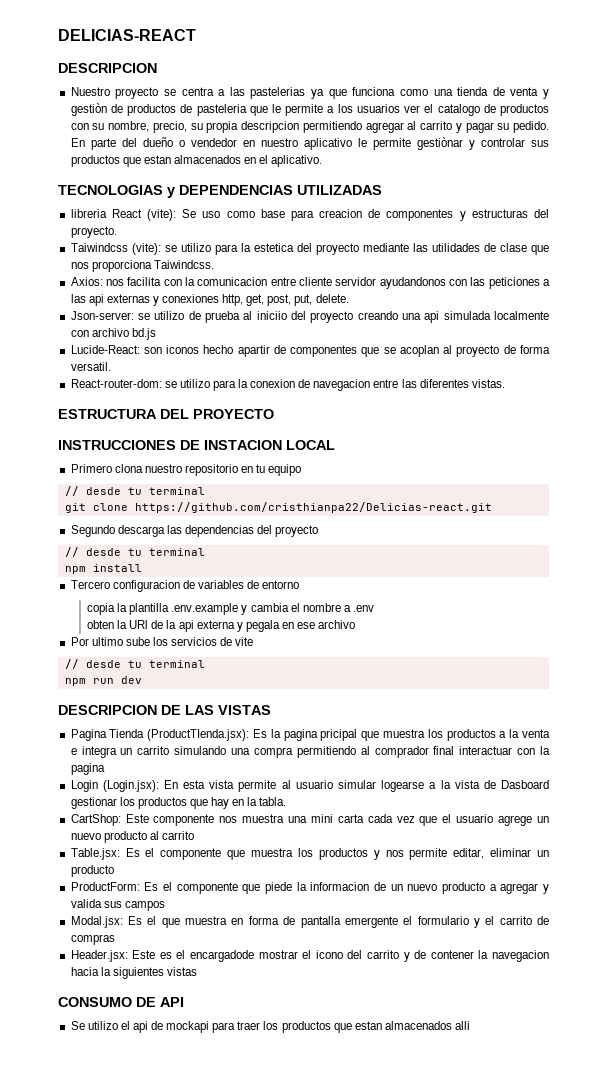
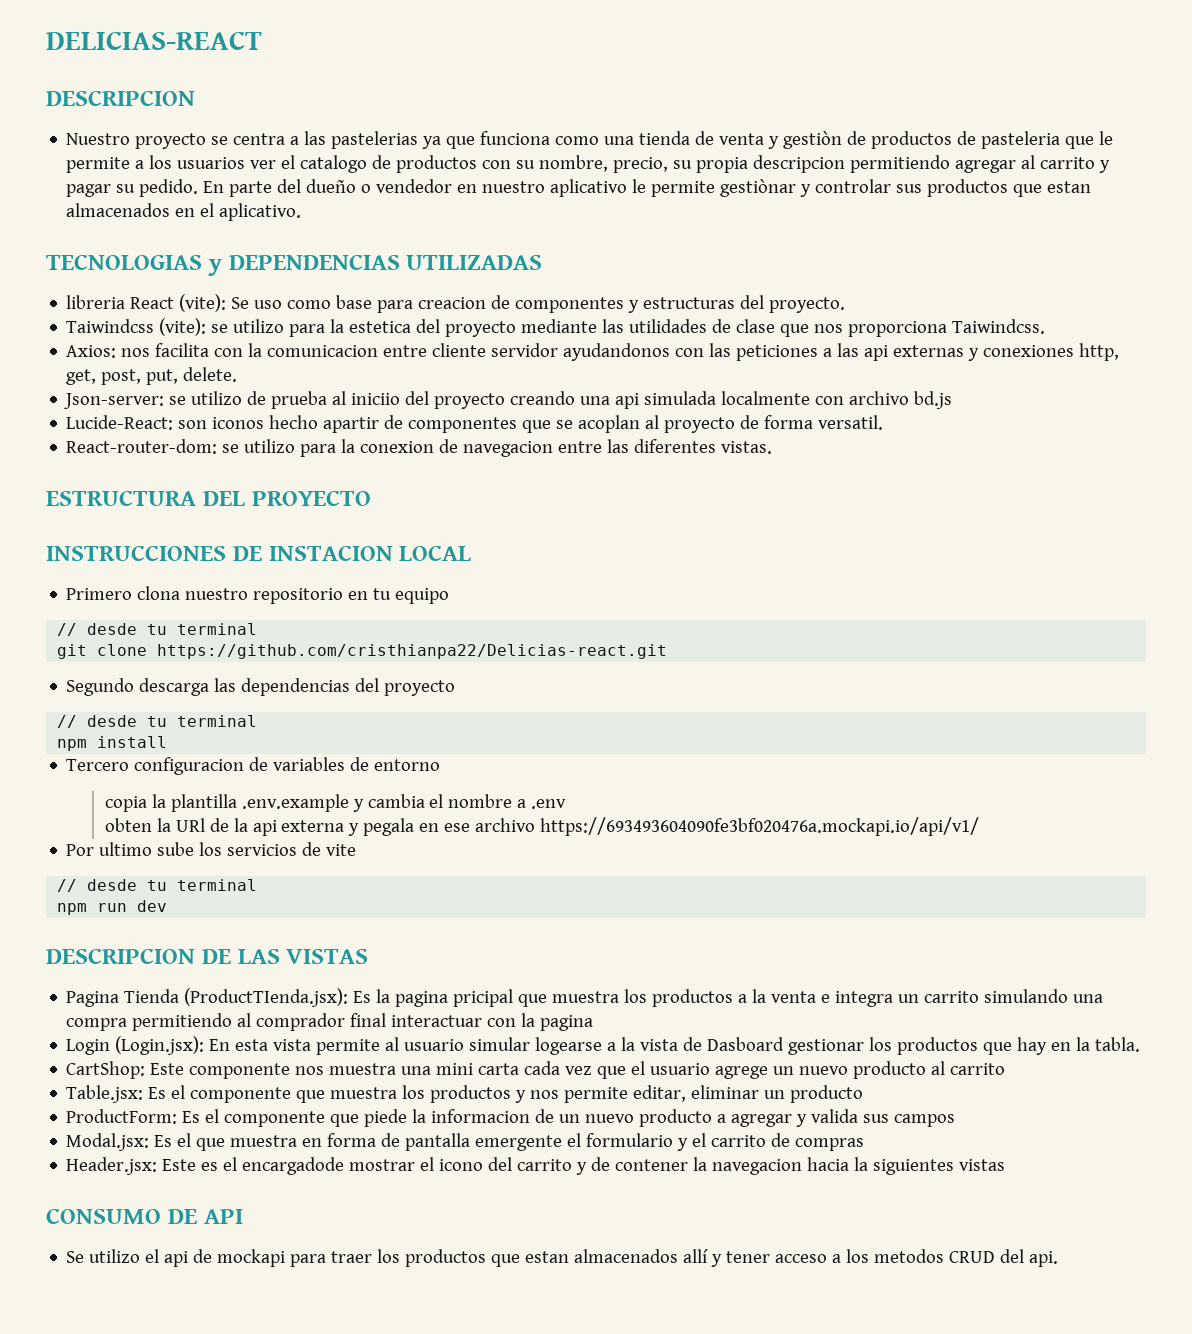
- obten la URl de la api externa y pegala en ese archivo
+ obten la URl de la api externa y pegala en ese archivo https://693493604090fe3bf020476a.mockapi.io/api/v1/
- Se utilizo el api de mockapi para traer los productos que estan almacenados alli
+ Se utilizo el api de mockapi para traer los productos que estan almacenados allí y tener acceso a los metodos CRUD del api.

